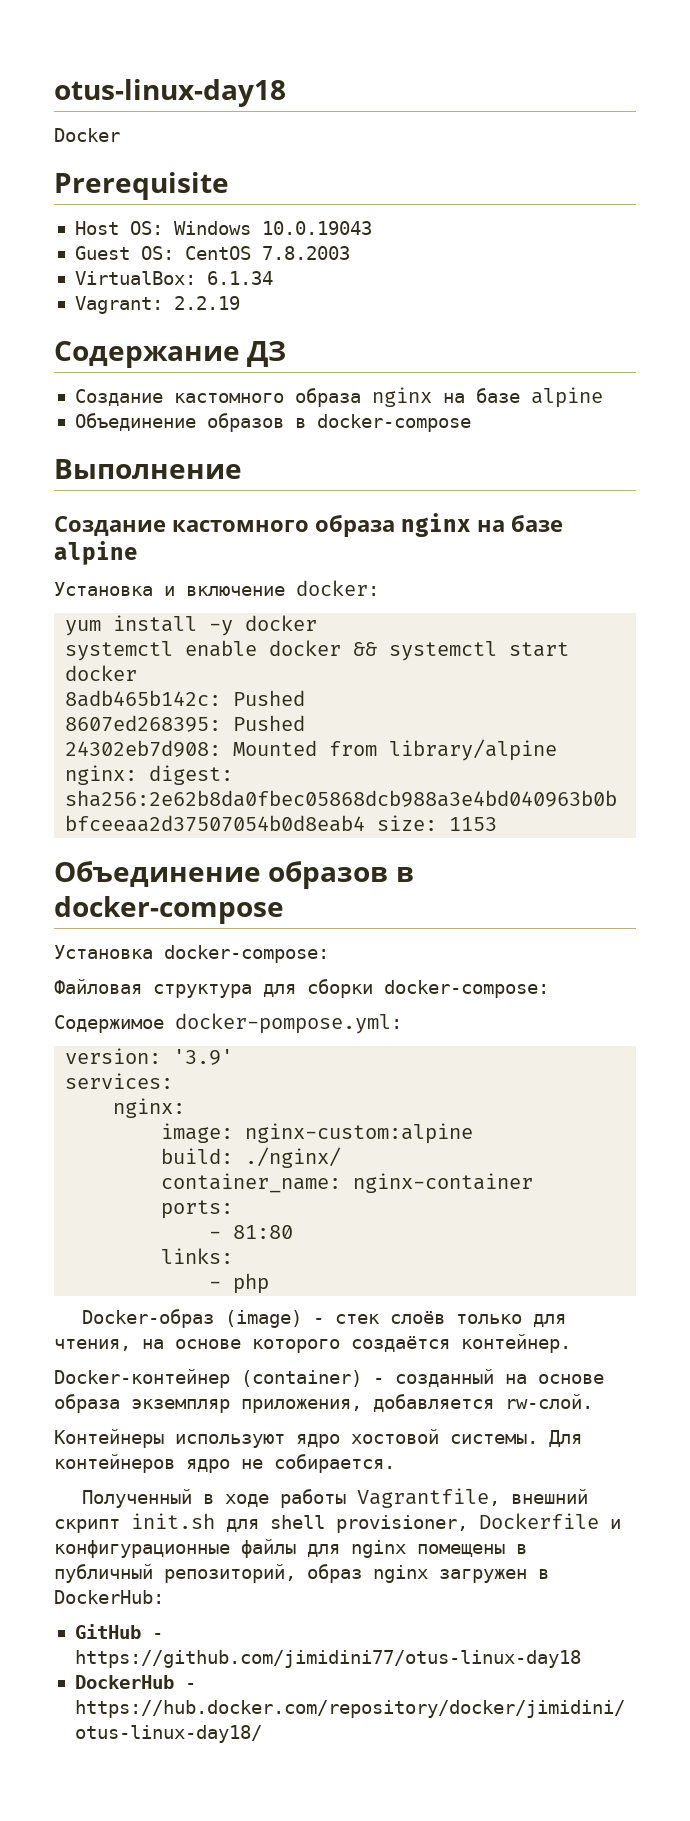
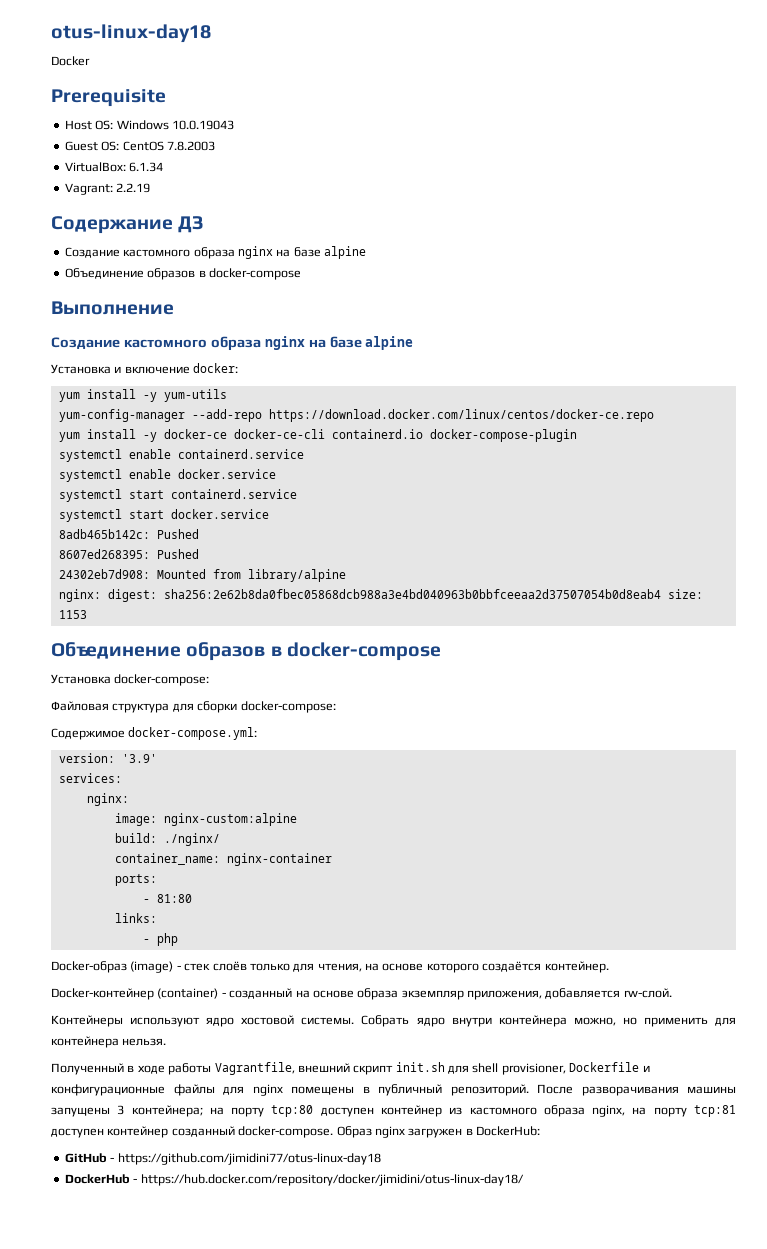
- yum install -y docker
- systemctl enable docker && systemctl start docker
+ yum install -y yum-utils
+ yum-config-manager --add-repo https://download.docker.com/linux/centos/docker-ce.repo
+ yum install -y docker-ce docker-ce-cli containerd.io docker-compose-plugin
+ systemctl enable containerd.service
+ systemctl enable docker.service
+ systemctl start containerd.service
+ systemctl start docker.service
- Содержимое docker-pompose.yml:
+ Содержимое docker-compose.yml:
- Для контейнеров ядро не собирается.
+ Собрать ядро внутри контейнера можно, но применить для контейнера нельзя.
- Полученный в ходе работы Vagrantfile, внешний скрипт init.sh для shell provisioner, Dockerfile и конфигурационные файлы для nginx помещены в публичный репозиторий, образ nginx загружен в DockerHub:
+ Полученный в ходе работы Vagrantfile, внешний скрипт init.sh для shell provisioner, Dockerfile и конфигурационные файлы для nginx помещены в публичный репозиторий. После разворачивания машины запущены 3 контейнера; на порту tcp:80 доступен контейнер из кастомного образа nginx, на порту tcp:81 доступен контейнер созданный docker-compose. Образ nginx загружен в DockerHub:

